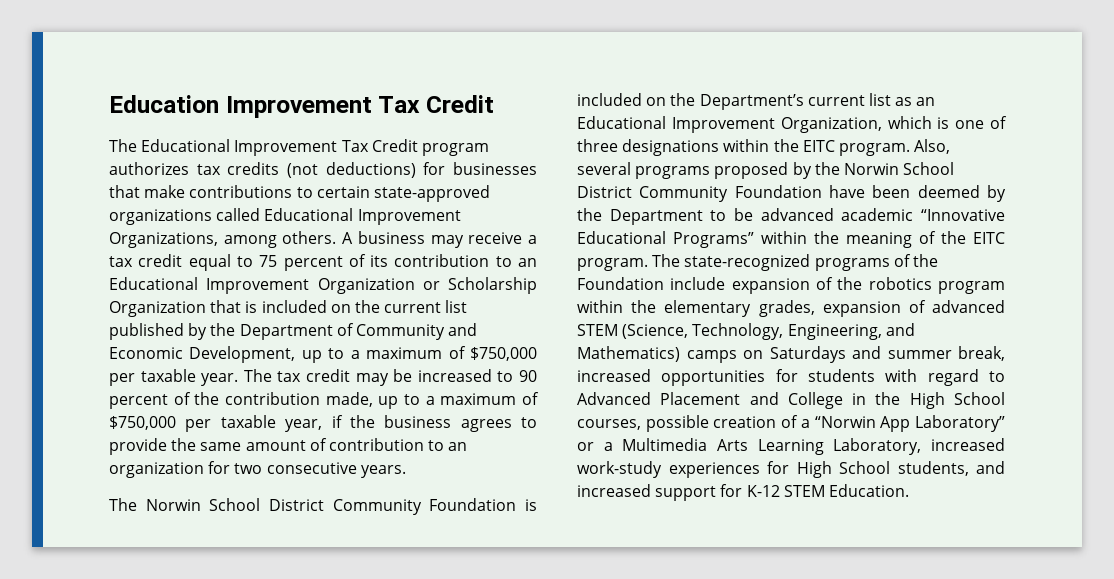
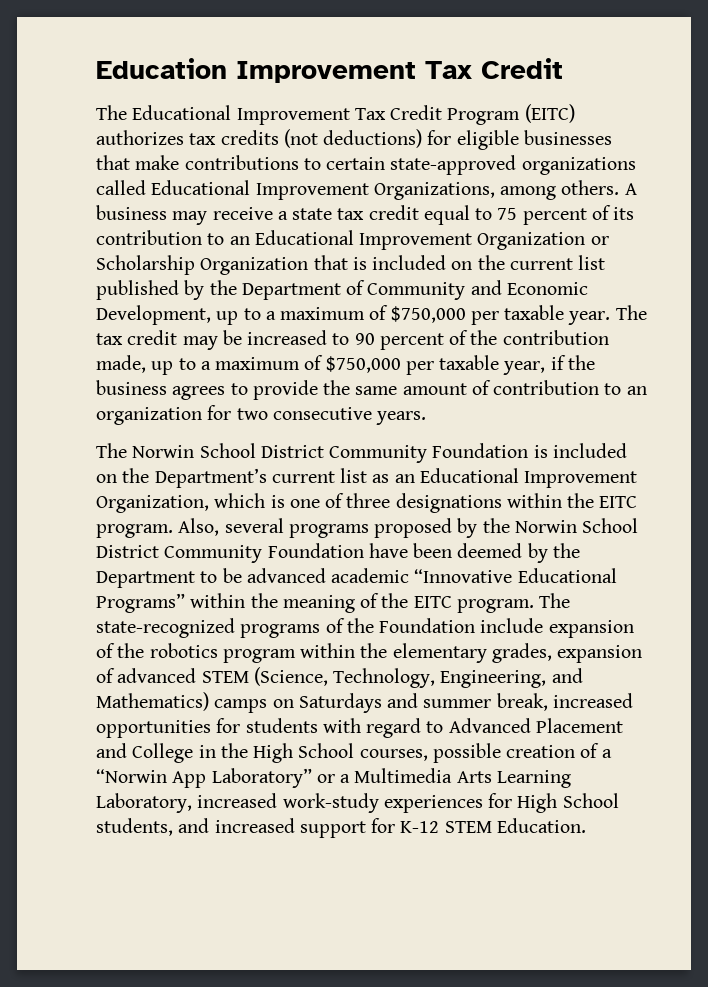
- The Educational Improvement Tax Credit program authorizes tax credits (not deductions) for businesses that make contributions to certain state-approved organizations called Educational Improvement Organizations, among others.
+ The Educational Improvement Tax Credit Program (EITC) authorizes tax credits (not deductions) for eligible businesses that make contributions to certain state-approved organizations called Educational Improvement Organizations, among others.
- A business may receive a tax credit equal to 75 percent of its contribution to an Educational Improvement Organization or Scholarship Organization that is included on the current list published by the Department of Community and Economic Development, up to a maximum of $750,000 per taxable year.
+ A business may receive a state tax credit equal to 75 percent of its contribution to an Educational Improvement Organization or Scholarship Organization that is included on the current list published by the Department of Community and Economic Development, up to a maximum of $750,000 per taxable year.

